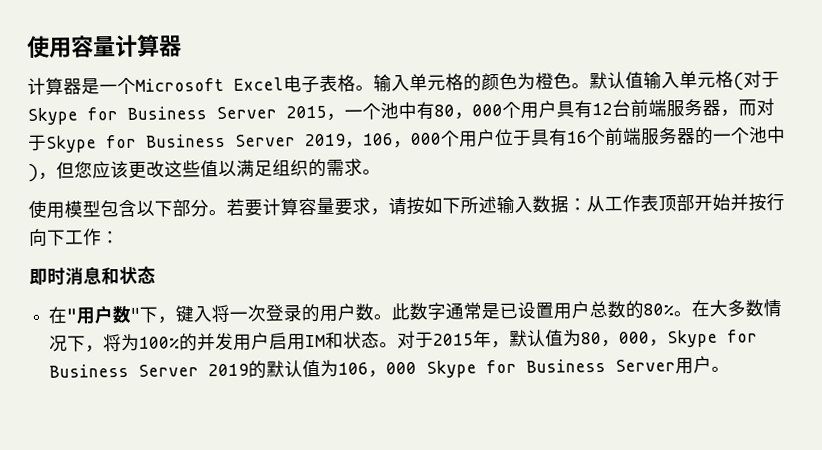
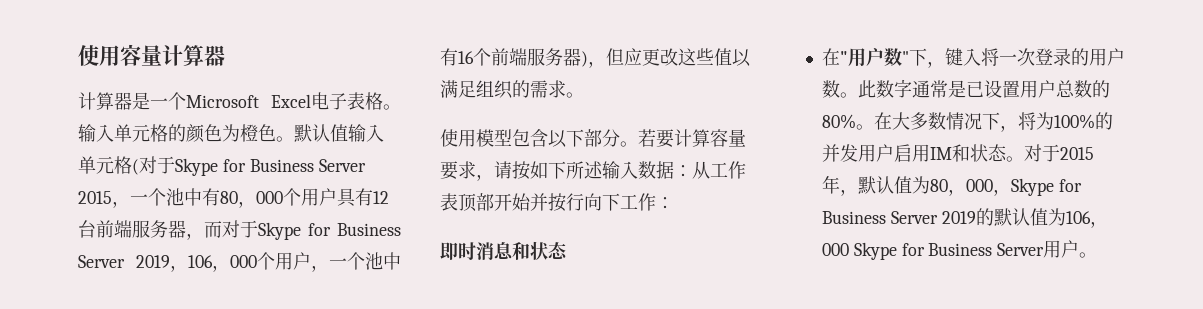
- 默认值输入单元格(对于Skype for Business Server 2015，一个池中有80，000个用户具有12台前端服务器，而对于Skype for Business Server 2019，106，000个用户位于具有16个前端服务器的一个池中)，但您应该更改这些值以满足组织的需求。
+ 默认值输入单元格(对于Skype for Business Server 2015，一个池中有80，000个用户具有12台前端服务器，而对于Skype for Business Server 2019，106，000个用户，一个池中有16个前端服务器)，但应更改这些值以满足组织的需求。

